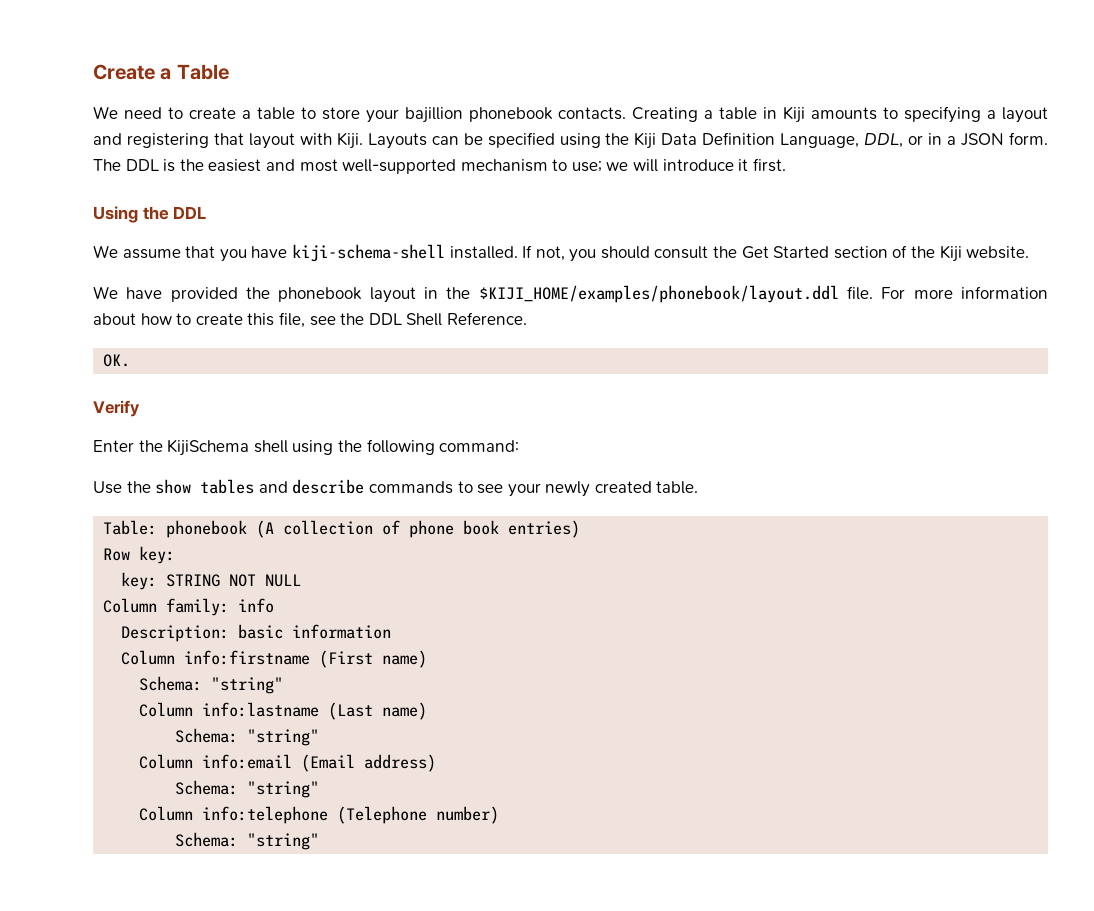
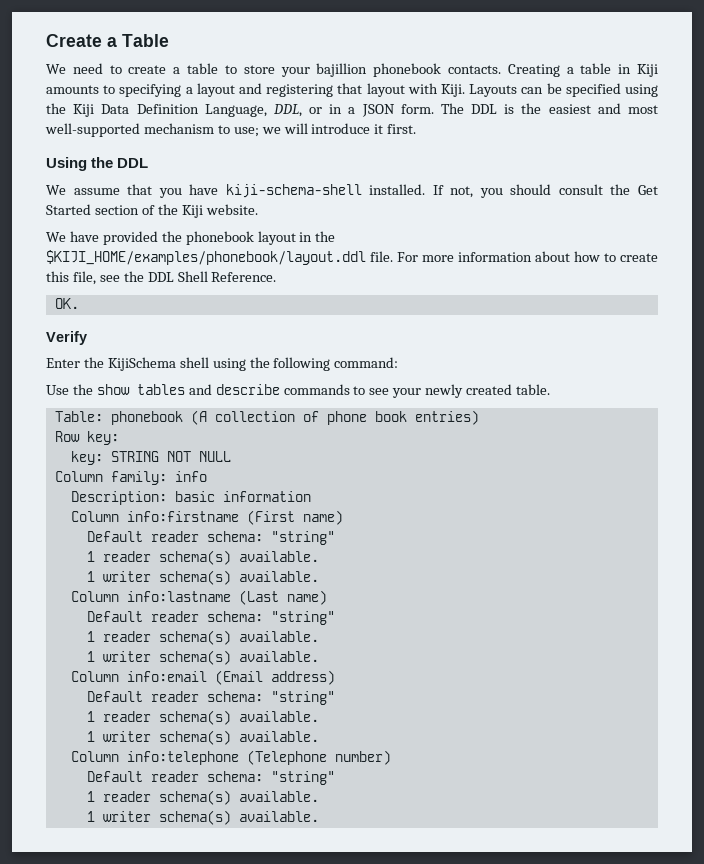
  Column info:firstname (First name)
- Schema: "string"
+ Default reader schema: "string"
+ 1 reader schema(s) available.
+ 1 writer schema(s) available.
  Column info:lastname (Last name)
- Schema: "string"
+ Default reader schema: "string"
+ 1 reader schema(s) available.
+ 1 writer schema(s) available.
  Column info:email (Email address)
- Schema: "string"
+ Default reader schema: "string"
+ 1 reader schema(s) available.
+ 1 writer schema(s) available.
  Column info:telephone (Telephone number)
- Schema: "string"
+ Default reader schema: "string"
+ 1 reader schema(s) available.
+ 1 writer schema(s) available.

